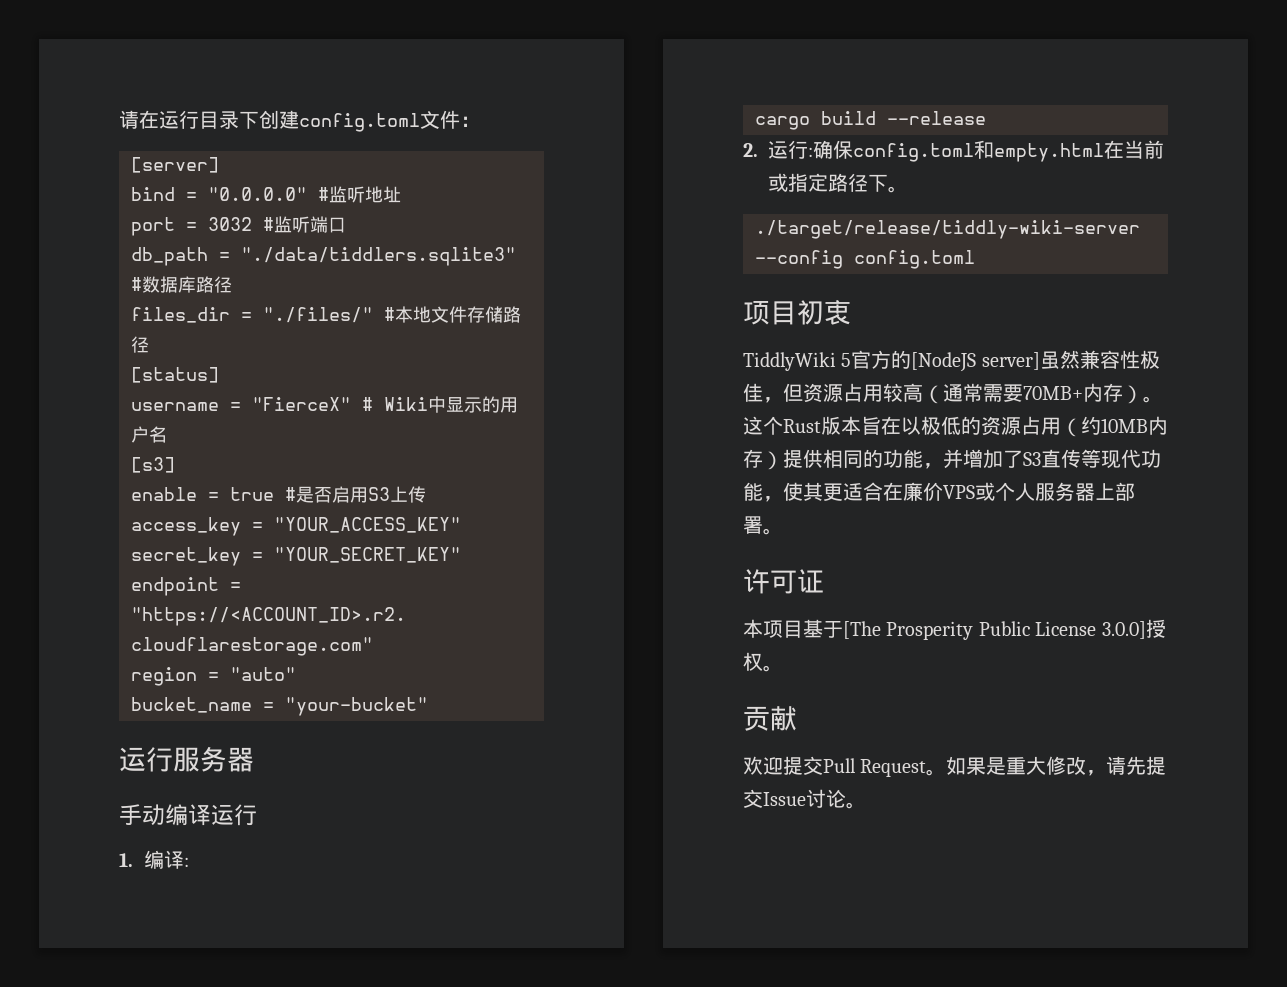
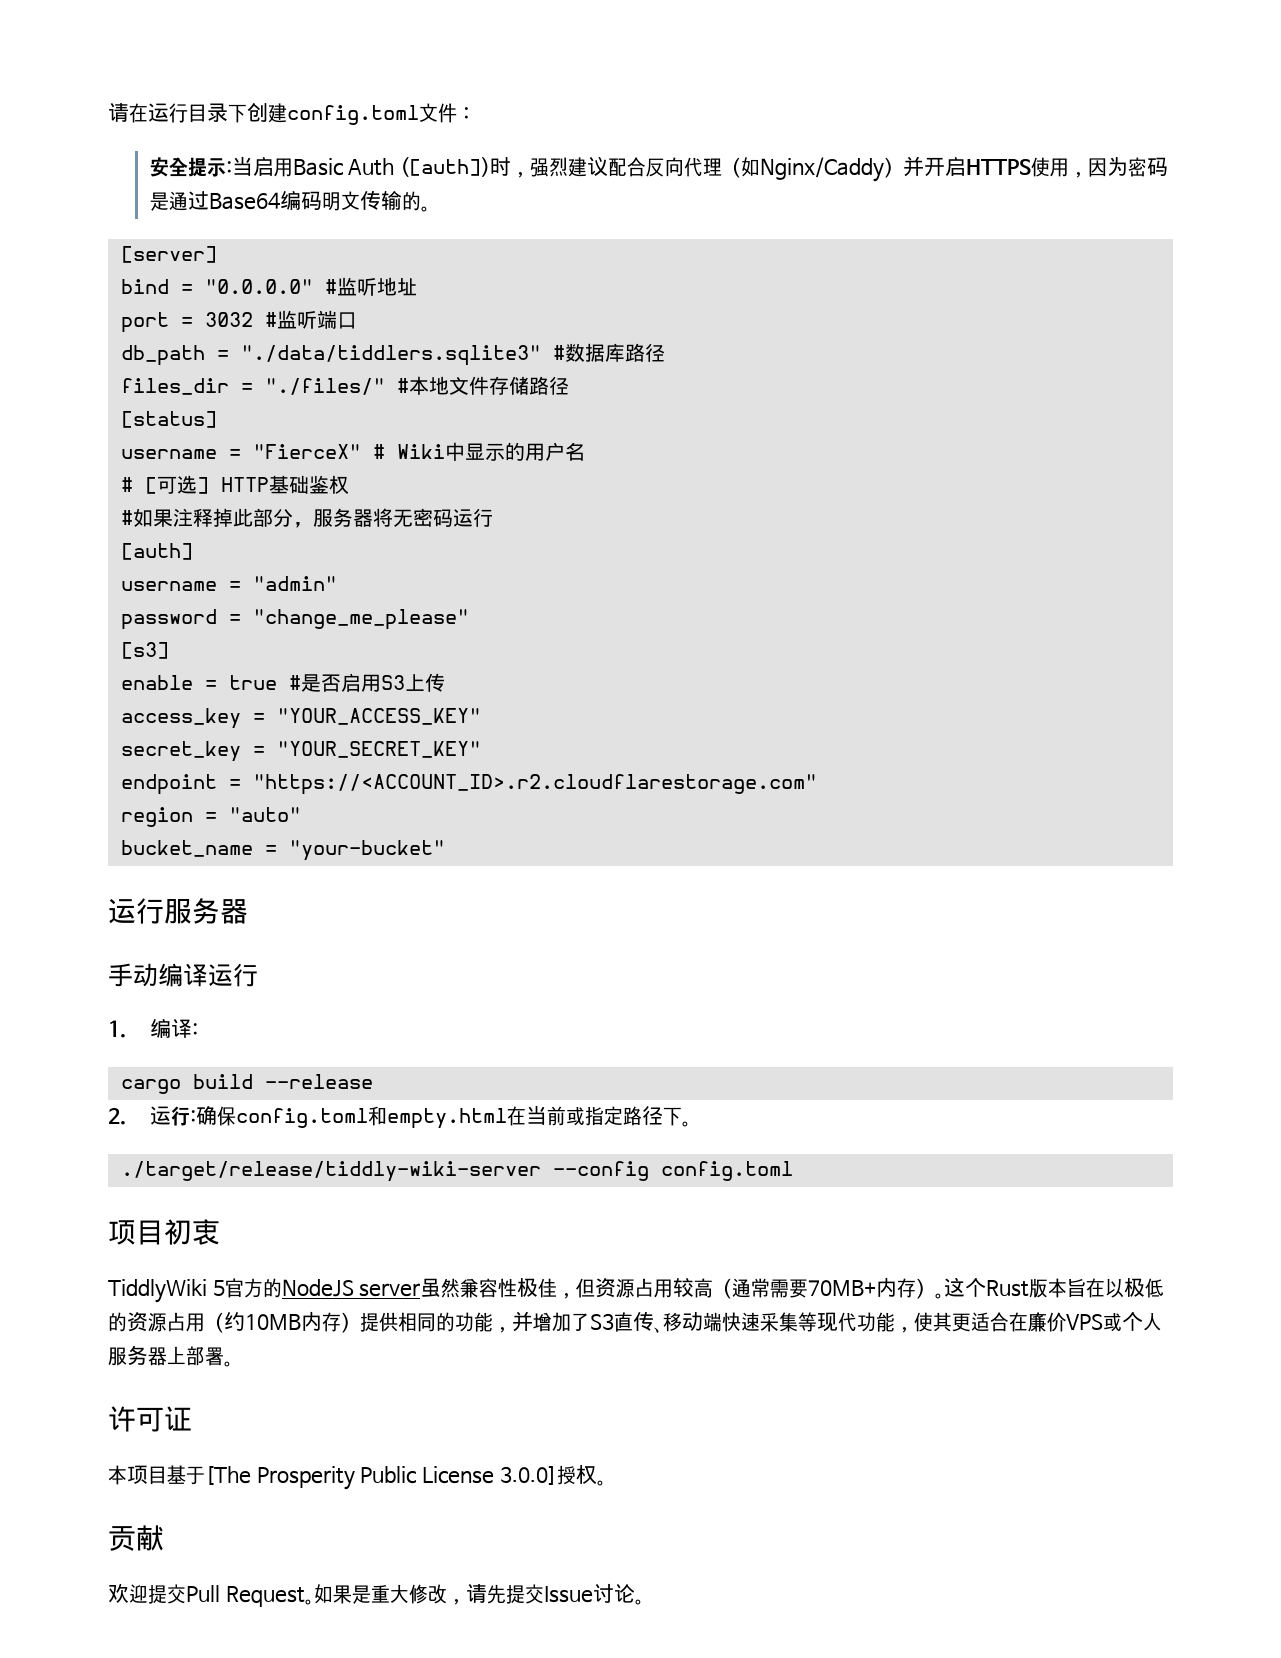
+ 安全提示:当启用Basic Auth ([auth])时，强烈建议配合反向代理（如Nginx/Caddy）并开启HTTPS使用，因为密码是通过Base64编码明文传输的。
+ # [可选] HTTP基础鉴权
+ #如果注释掉此部分，服务器将无密码运行
+ [auth]
+ username = "admin"
+ password = "change_me_please"
- TiddlyWiki 5官方的[NodeJS server]虽然兼容性极佳，但资源占用较高（通常需要70MB+内存）。
+ TiddlyWiki 5官方的NodeJS server虽然兼容性极佳，但资源占用较高（通常需要70MB+内存）。
- 这个Rust版本旨在以极低的资源占用（约10MB内存）提供相同的功能，并增加了S3直传等现代功能，使其更适合在廉价VPS或个人服务器上部署。
+ 这个Rust版本旨在以极低的资源占用（约10MB内存）提供相同的功能，并增加了S3直传、移动端快速采集等现代功能，使其更适合在廉价VPS或个人服务器上部署。

